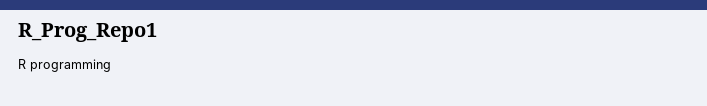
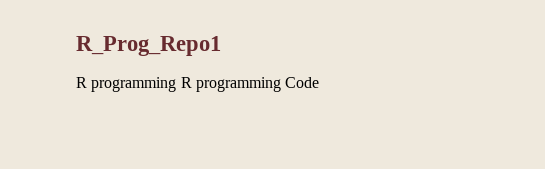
- R programming
+ R programming R programming Code

